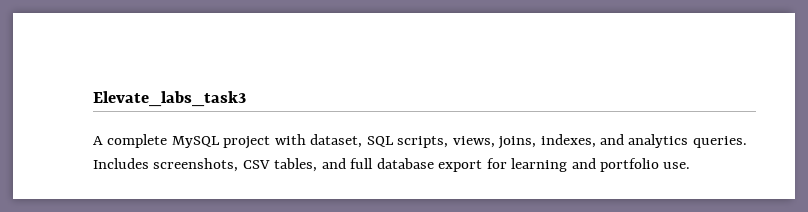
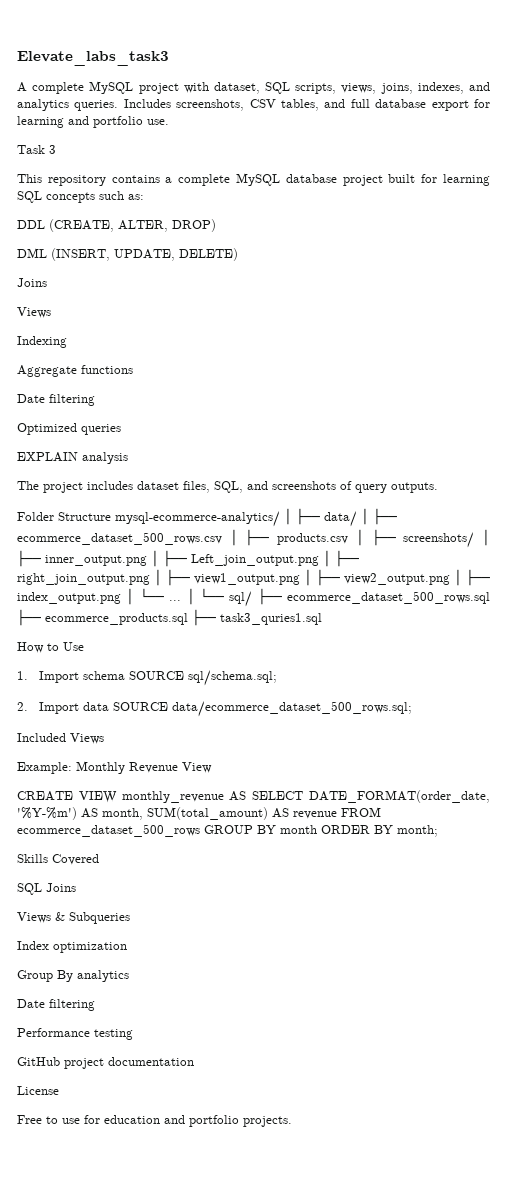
+ Task 3
+ This repository contains a complete MySQL database project built for learning SQL concepts such as:
+ DDL (CREATE, ALTER, DROP)
+ DML (INSERT, UPDATE, DELETE)
+ Joins
+ Views
+ Indexing
+ Aggregate functions
+ Date filtering
+ Optimized queries
+ EXPLAIN analysis
+ The project includes dataset files, SQL, and screenshots of query outputs.
+ Folder Structure mysql-ecommerce-analytics/ │ ├── data/ │ ├── ecommerce_dataset_500_rows.csv │ ├── products.csv │ ├── screenshots/ │ ├── inner_output.png │ ├── Left_join_output.png │ ├── right_join_output.png │ ├── view1_output.png │ ├── view2_output.png │ ├── index_output.png │ └── ... │ └── sql/ ├── ecommerce_dataset_500_rows.sql ├── ecommerce_products.sql ├── task3_quries1.sql
+ How to Use
+ 1. Import schema SOURCE sql/schema.sql;
+ 2. Import data SOURCE data/ecommerce_dataset_500_rows.sql;
+ Included Views
+ Example: Monthly Revenue View
+ CREATE VIEW monthly_revenue AS SELECT DATE_FORMAT(order_date, '%Y-%m') AS month, SUM(total_amount) AS revenue FROM ecommerce_dataset_500_rows GROUP BY month ORDER BY month;
+ Skills Covered
+ SQL Joins
+ Views & Subqueries
+ Index optimization
+ Group By analytics
+ Date filtering
+ Performance testing
+ GitHub project documentation
+ License
+ Free to use for education and portfolio projects.

